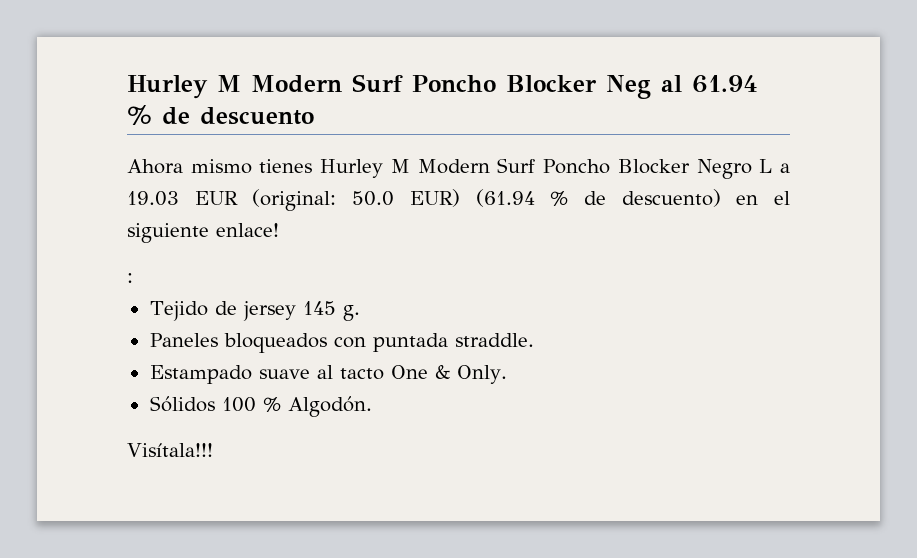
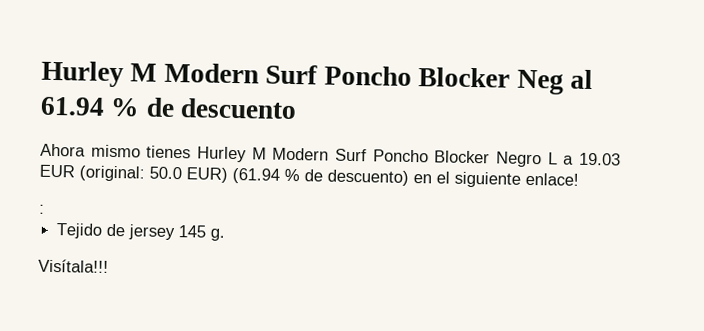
- Paneles bloqueados con puntada straddle.
- Estampado suave al tacto One & Only.
- Sólidos 100 % Algodón.

